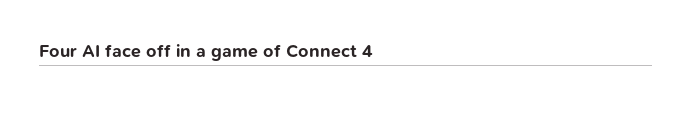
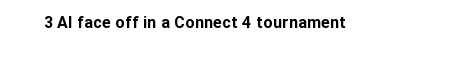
- Four AI face off in a game of Connect 4
+ 3 AI face off in a Connect 4 tournament

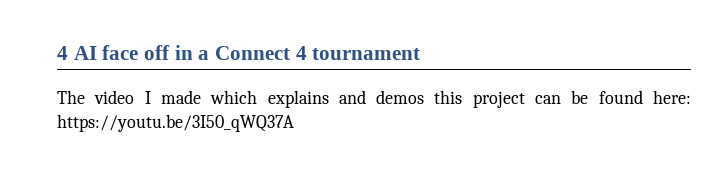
- 3 AI face off in a Connect 4 tournament
+ 4 AI face off in a Connect 4 tournament
+ The video I made which explains and demos this project can be found here: https://youtu.be/3I50_qWQ37A

